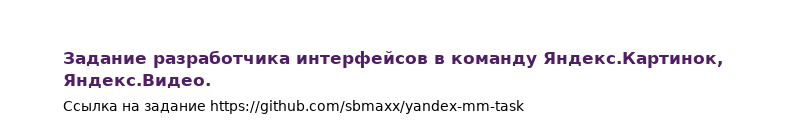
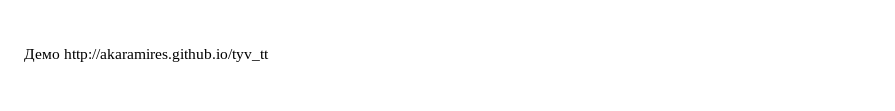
- Задание разработчика интерфейсов в команду Яндекс.Картинок, Яндекс.Видео.
- Ссылка на задание https://github.com/sbmaxx/yandex-mm-task
+ Демо http://akaramires.github.io/tyv_tt

